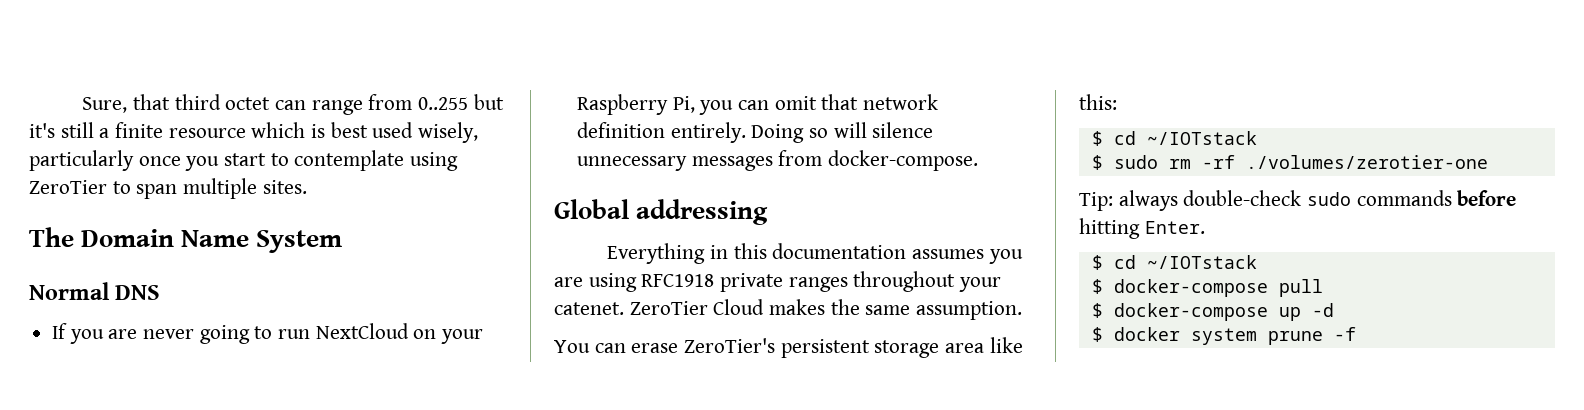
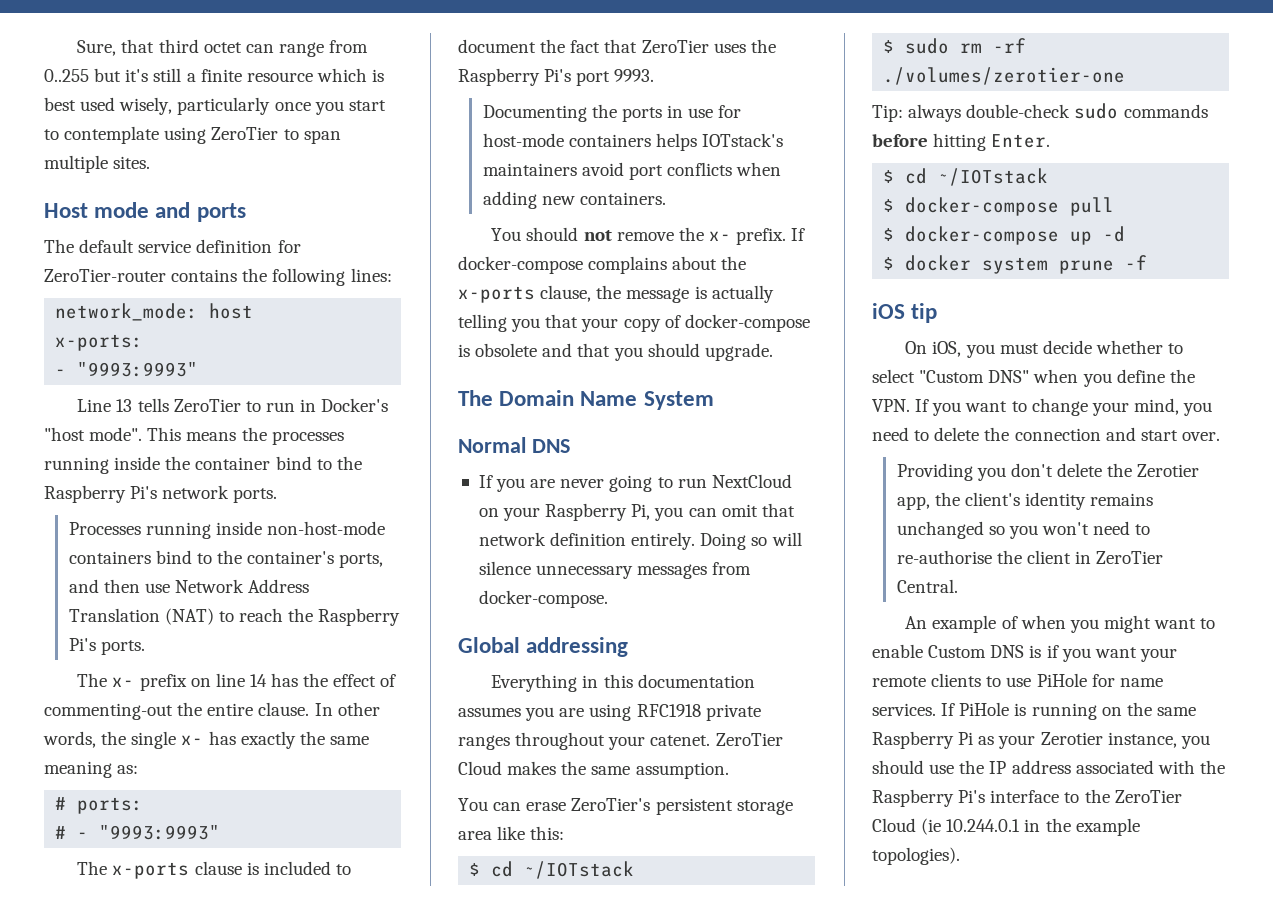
+ Host mode and ports
+ The default service definition for ZeroTier-router contains the following lines:
+ network_mode: host
+ x-ports:
+ - "9993:9993"
+ Line 13 tells ZeroTier to run in Docker's "host mode". This means the processes running inside the container bind to the Raspberry Pi's network ports.
+ Processes running inside non-host-mode containers bind to the container's ports, and then use Network Address Translation (NAT) to reach the Raspberry Pi's ports.
+ The x- prefix on line 14 has the effect of commenting-out the entire clause. In other words, the single x- has exactly the same meaning as:
+ # ports:
+ # - "9993:9993"
+ The x-ports clause is included to document the fact that ZeroTier uses the Raspberry Pi's port 9993.
+ Documenting the ports in use for host-mode containers helps IOTstack's maintainers avoid port conflicts when adding new containers.
+ You should not remove the x- prefix. If docker-compose complains about the x-ports clause, the message is actually telling you that your copy of docker-compose is obsolete and that you should upgrade.
+ iOS tip
+ On iOS, you must decide whether to select "Custom DNS" when you define the VPN. If you want to change your mind, you need to delete the connection and start over.
+ Providing you don't delete the Zerotier app, the client's identity remains unchanged so you won't need to re-authorise the client in ZeroTier Central.
+ An example of when you might want to enable Custom DNS is if you want your remote clients to use PiHole for name services. If PiHole is running on the same Raspberry Pi as your Zerotier instance, you should use the IP address associated with the Raspberry Pi's interface to the ZeroTier Cloud (ie 10.244.0.1 in the example topologies).

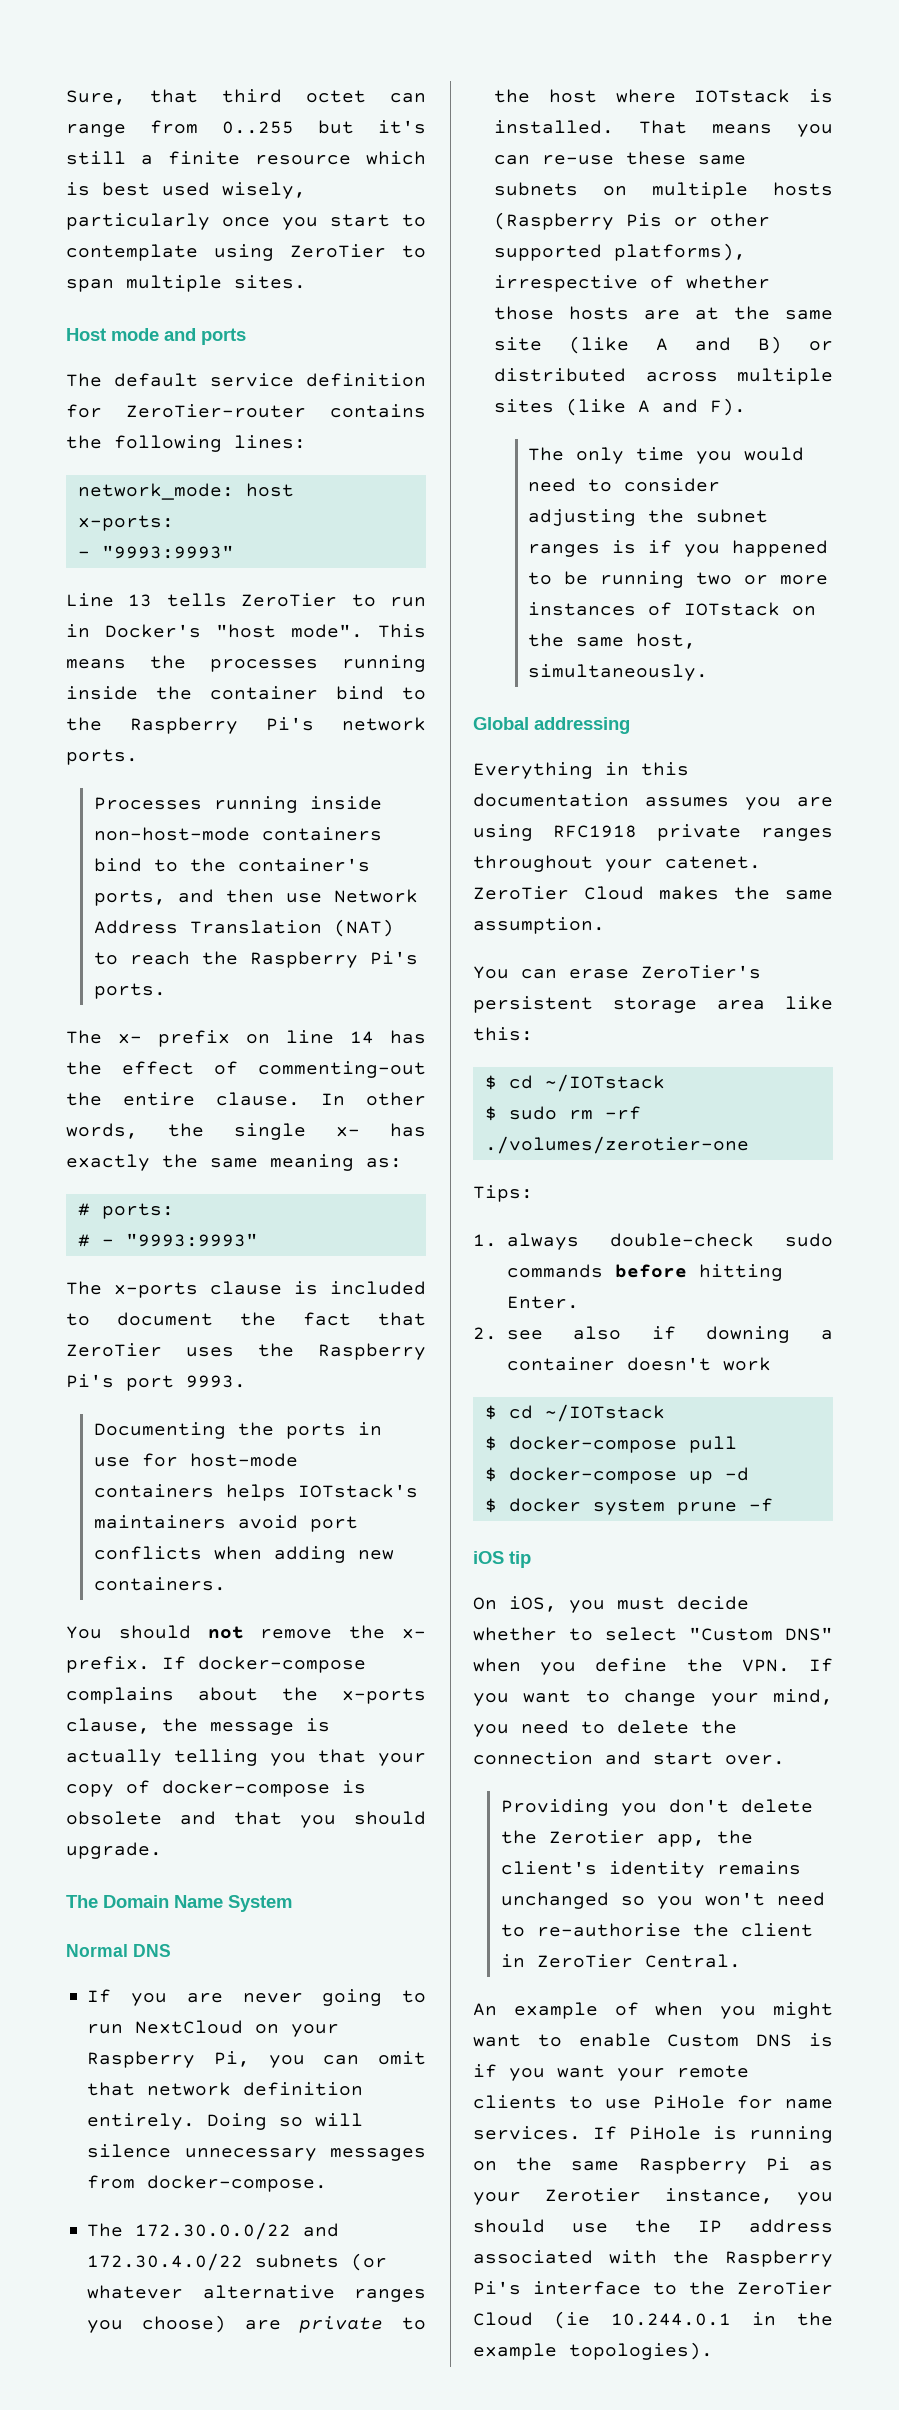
+ The 172.30.0.0/22 and 172.30.4.0/22 subnets (or whatever alternative ranges you choose) are private to the host where IOTstack is installed. That means you can re-use these same subnets on multiple hosts (Raspberry Pis or other supported platforms), irrespective of whether those hosts are at the same site (like A and B) or distributed across multiple sites (like A and F).
+ The only time you would need to consider adjusting the subnet ranges is if you happened to be running two or more instances of IOTstack on the same host, simultaneously.
- Tip: always double-check sudo commands before hitting Enter.
+ Tips:
+ 1. always double-check sudo commands before hitting Enter.
+ 2. see also if downing a container doesn't work

